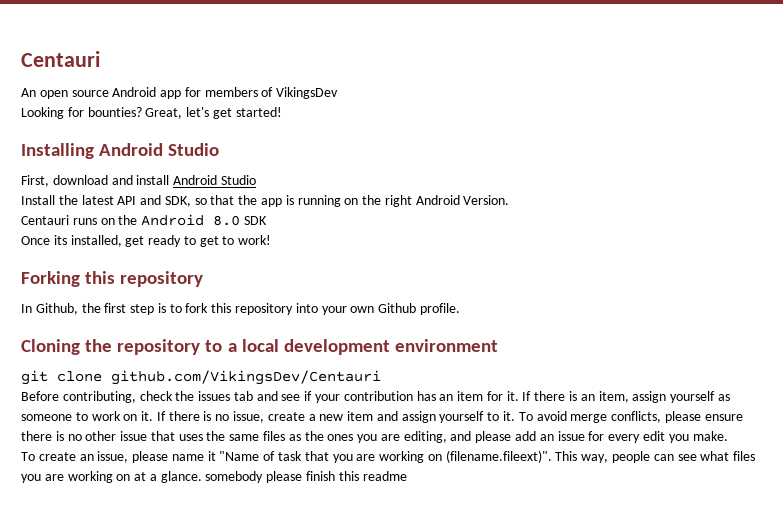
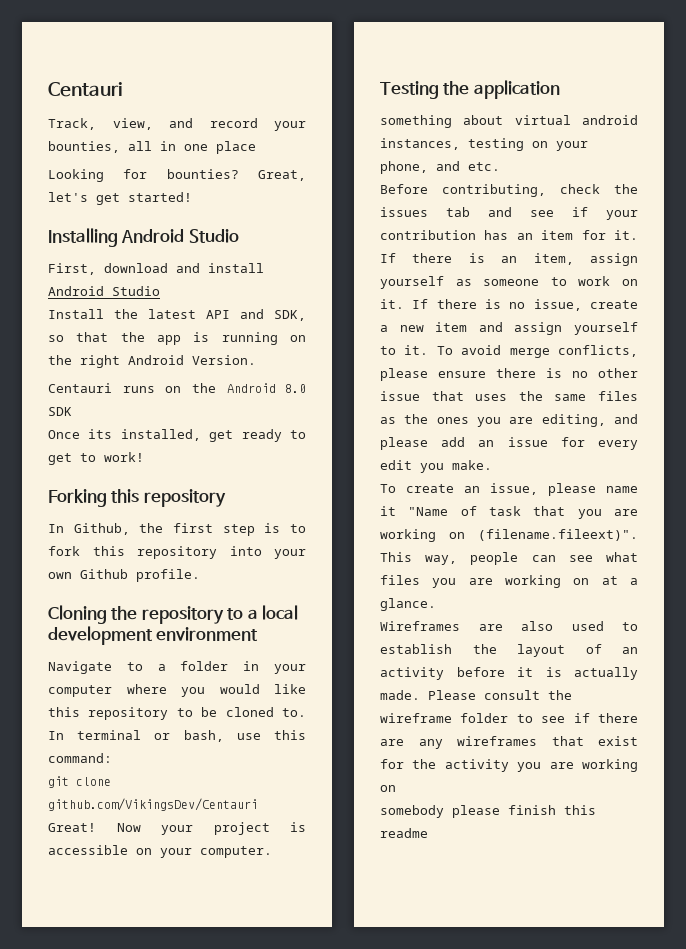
- An open source Android app for members of VikingsDev
+ Track, view, and record your bounties, all in one place
- git clone github.com/VikingsDev/Centauri
+ Navigate to a folder in your computer where you would like this repository to be cloned to. In terminal or bash, use this command:
+ git clone github.com/VikingsDev/Centauri Great! Now your project is accessible on your computer.
+ Testing the application
+ something about virtual android instances, testing on your phone, and etc.
- To create an issue, please name it "Name of task that you are working on (filename.fileext)". This way, people can see what files you are working on at a glance. somebody please finish this readme
+ To create an issue, please name it "Name of task that you are working on (filename.fileext)". This way, people can see what files you are working on at a glance.
+ Wireframes are also used to establish the layout of an activity before it is actually made. Please consult the wireframe folder to see if there are any wireframes that exist for the activity you are working on
+ somebody please finish this readme

